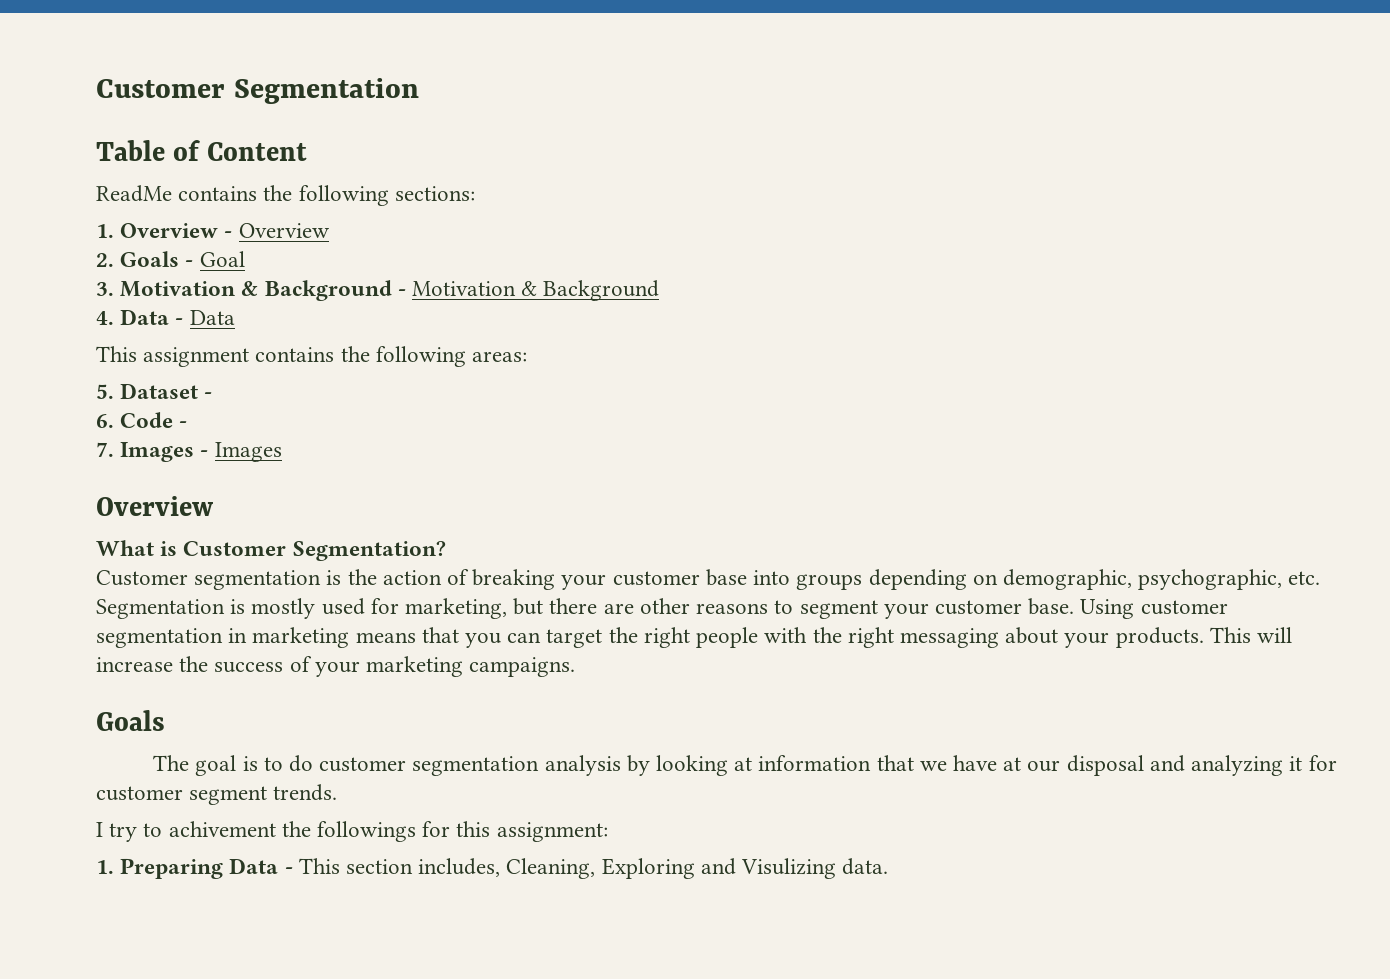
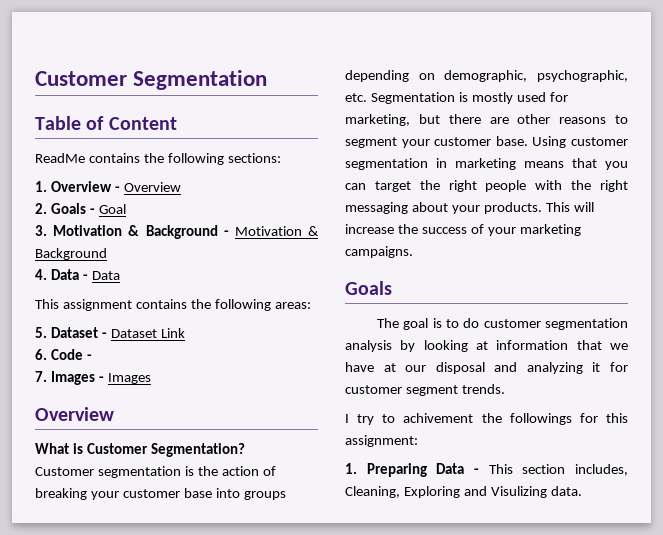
- 5. Dataset -
+ 5. Dataset - Dataset Link

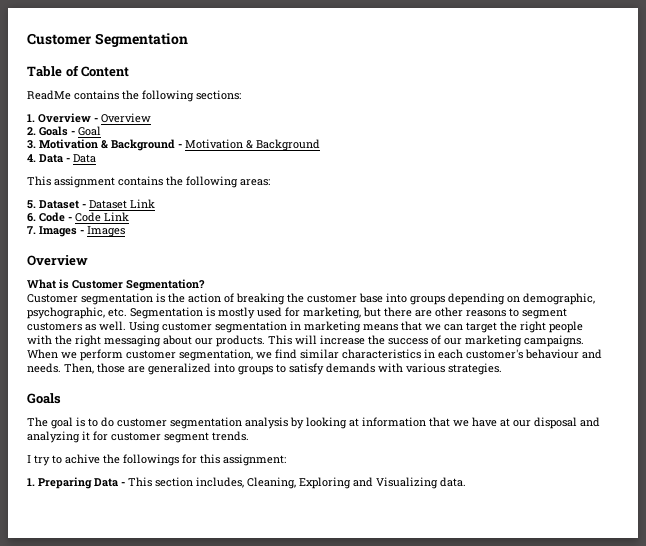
- 6. Code -
+ 6. Code - Code Link
- Customer segmentation is the action of breaking your customer base into groups depending on demographic, psychographic, etc. Segmentation is mostly used for marketing, but there are other reasons to segment your customer base.
+ Customer segmentation is the action of breaking the customer base into groups depending on demographic, psychographic, etc. Segmentation is mostly used for marketing, but there are other reasons to segment customers as well.
- Using customer segmentation in marketing means that you can target the right people with the right messaging about your products.
+ Using customer segmentation in marketing means that we can target the right people with the right messaging about our products.
- This will increase the success of your marketing campaigns.
+ This will increase the success of our marketing campaigns. When we perform customer segmentation, we find similar characteristics in each customer's behaviour and needs. Then, those are generalized into groups to satisfy demands with various strategies.
- I try to achivement the followings for this assignment:
+ I try to achive the followings for this assignment:
- 1. Preparing Data - This section includes, Cleaning, Exploring and Visulizing data.
+ 1. Preparing Data - This section includes, Cleaning, Exploring and Visualizing data.

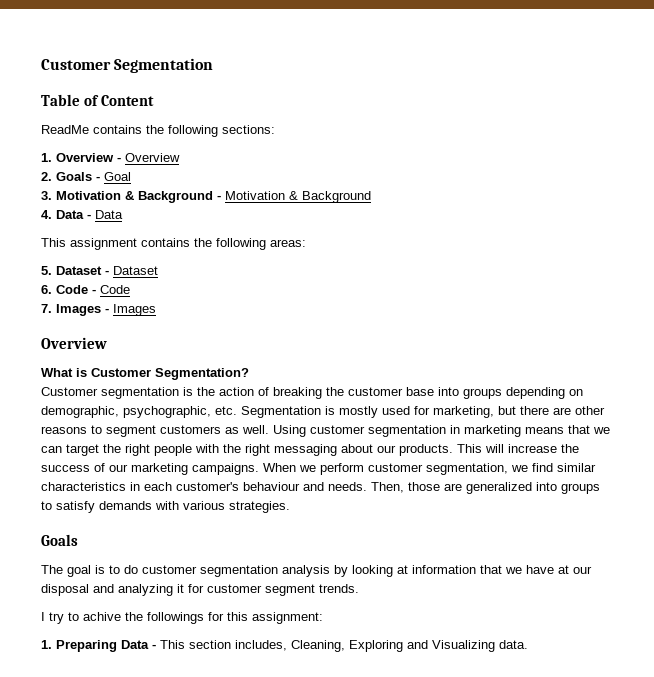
- 5. Dataset - Dataset Link
+ 5. Dataset - Dataset
- 6. Code - Code Link
+ 6. Code - Code

